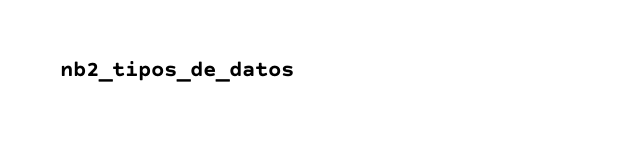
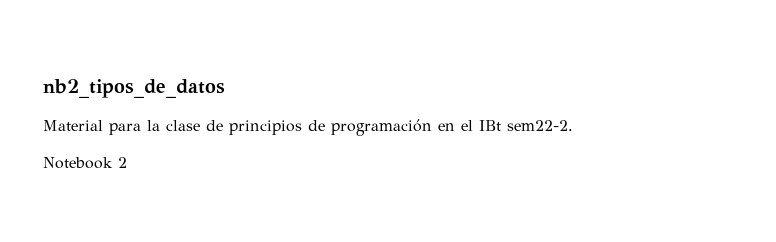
+ Material para la clase de principios de programación en el IBt sem22-2.
+ Notebook 2

